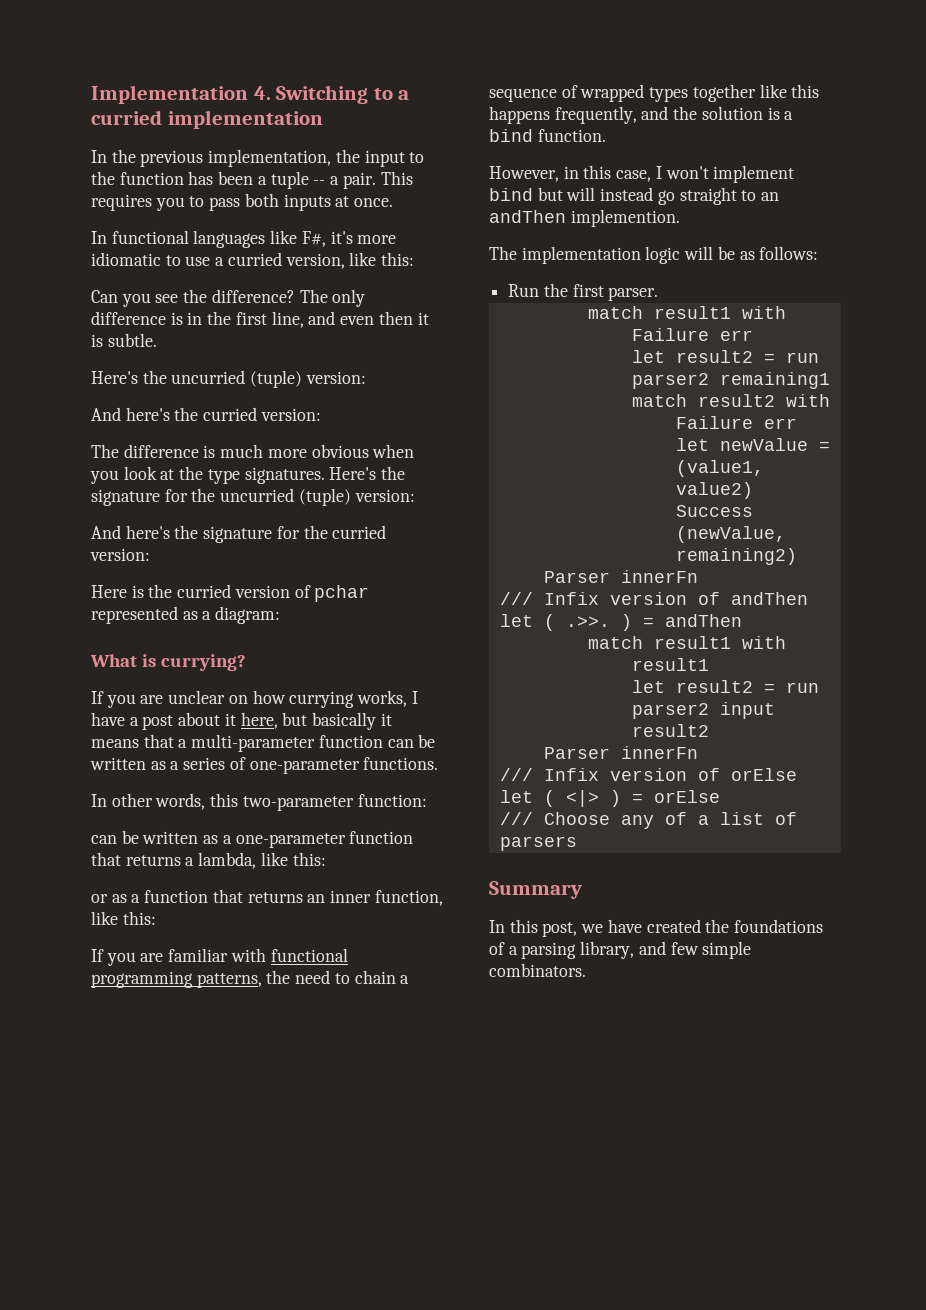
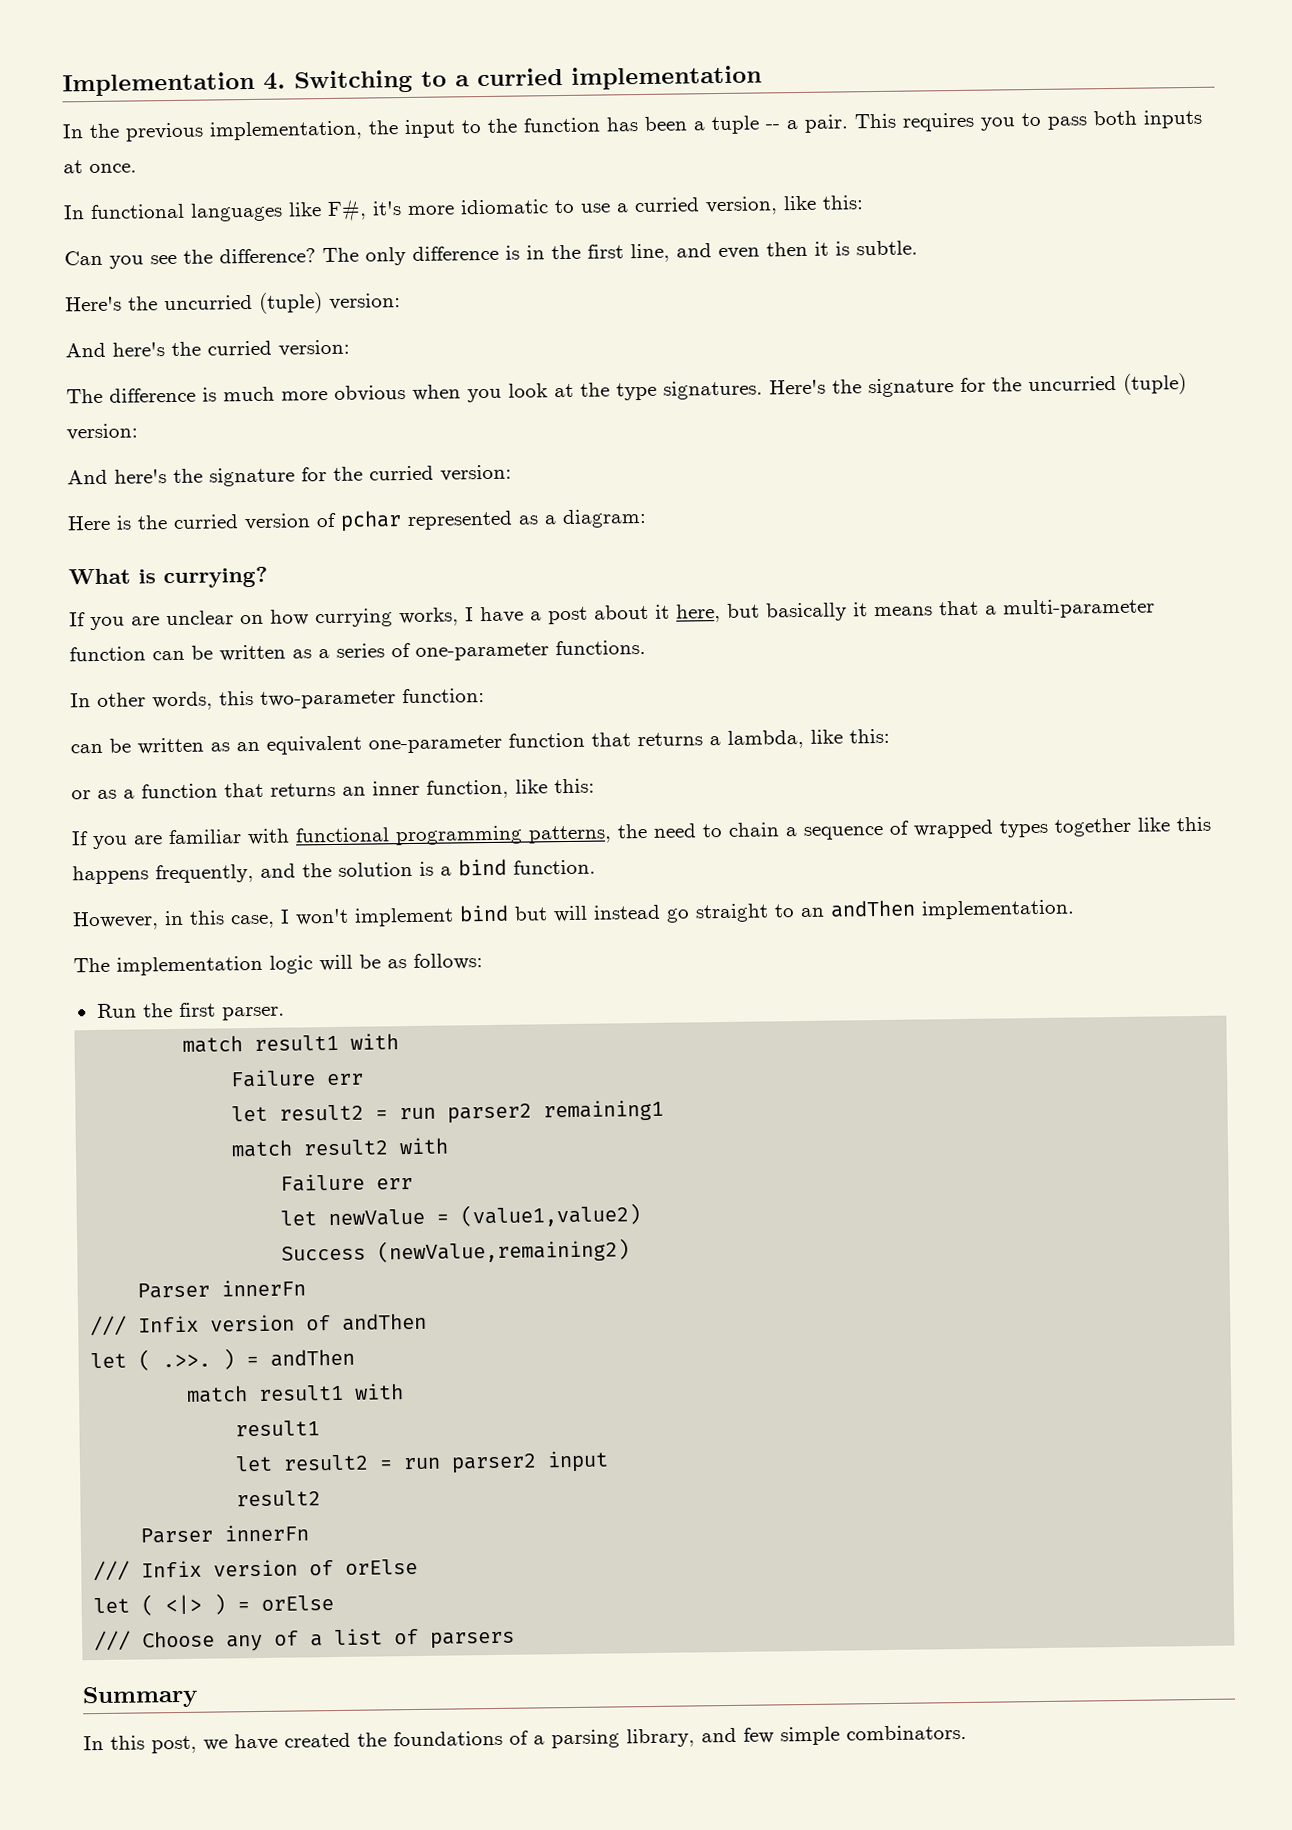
- can be written as a one-parameter function that returns a lambda, like this:
+ can be written as an equivalent one-parameter function that returns a lambda, like this:
- However, in this case, I won't implement bind but will instead go straight to an andThen implemention.
+ However, in this case, I won't implement bind but will instead go straight to an andThen implementation.

